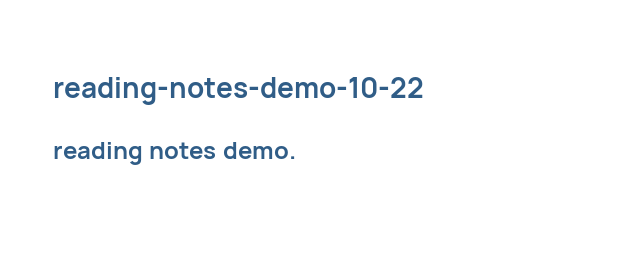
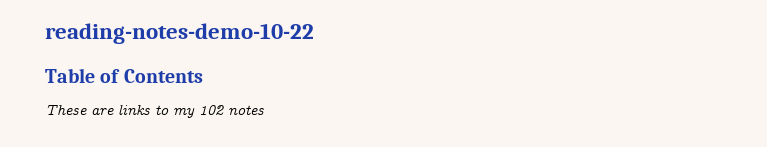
- reading notes demo.
+ Table of Contents
+ These are links to my 102 notes

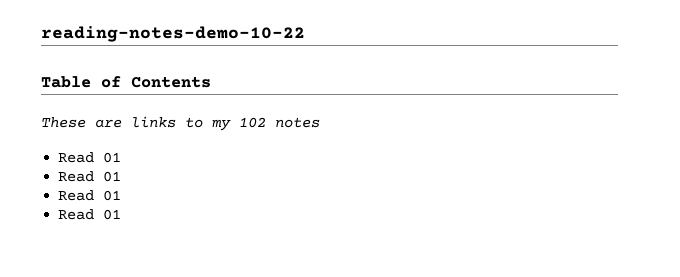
  These are links to my 102 notes
+ Read 01
+ Read 01
+ Read 01
+ Read 01

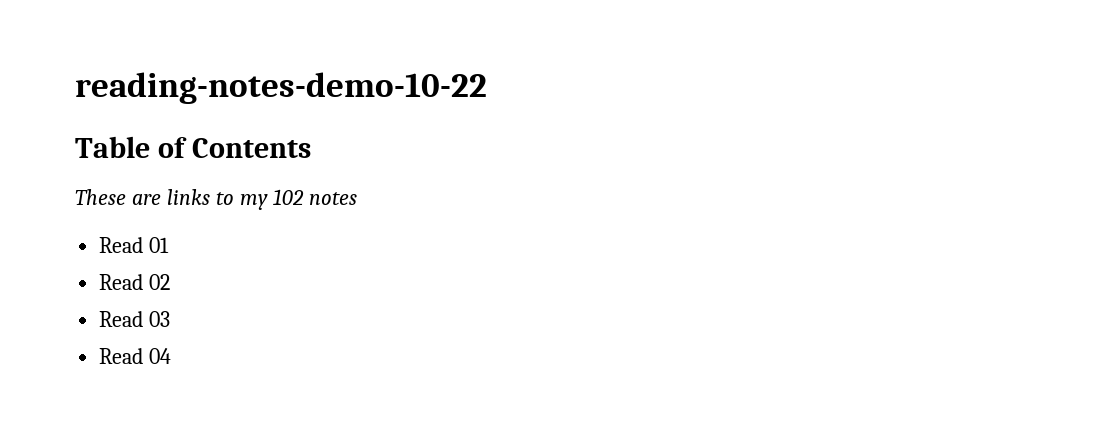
  These are links to my 102 notes
  Read 01
- Read 01
- Read 01
- Read 01
+ Read 02
+ Read 03
+ Read 04

